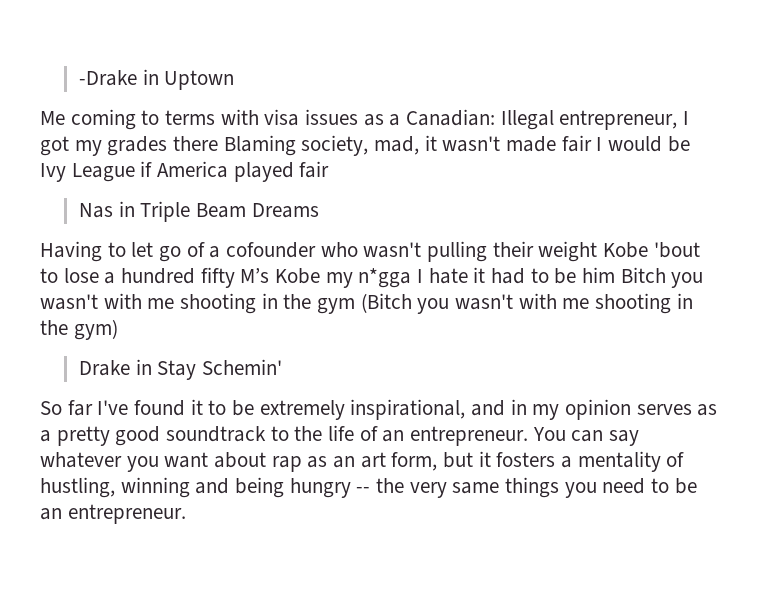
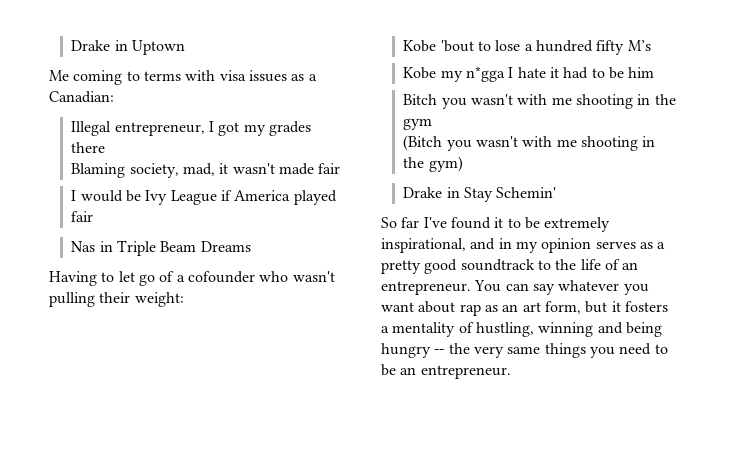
- -Drake in Uptown
+ Drake in Uptown
- Me coming to terms with visa issues as a Canadian: Illegal entrepreneur, I got my grades there Blaming society, mad, it wasn't made fair I would be Ivy League if America played fair
+ Me coming to terms with visa issues as a Canadian:
+ Illegal entrepreneur, I got my grades there
+ Blaming society, mad, it wasn't made fair
+ I would be Ivy League if America played fair
- Having to let go of a cofounder who wasn't pulling their weight Kobe 'bout to lose a hundred fifty M’s Kobe my n*gga I hate it had to be him Bitch you wasn't with me shooting in the gym (Bitch you wasn't with me shooting in the gym)
+ Having to let go of a cofounder who wasn't pulling their weight:
+ Kobe 'bout to lose a hundred fifty M’s
+ Kobe my n*gga I hate it had to be him
+ Bitch you wasn't with me shooting in the gym
+ (Bitch you wasn't with me shooting in the gym)

